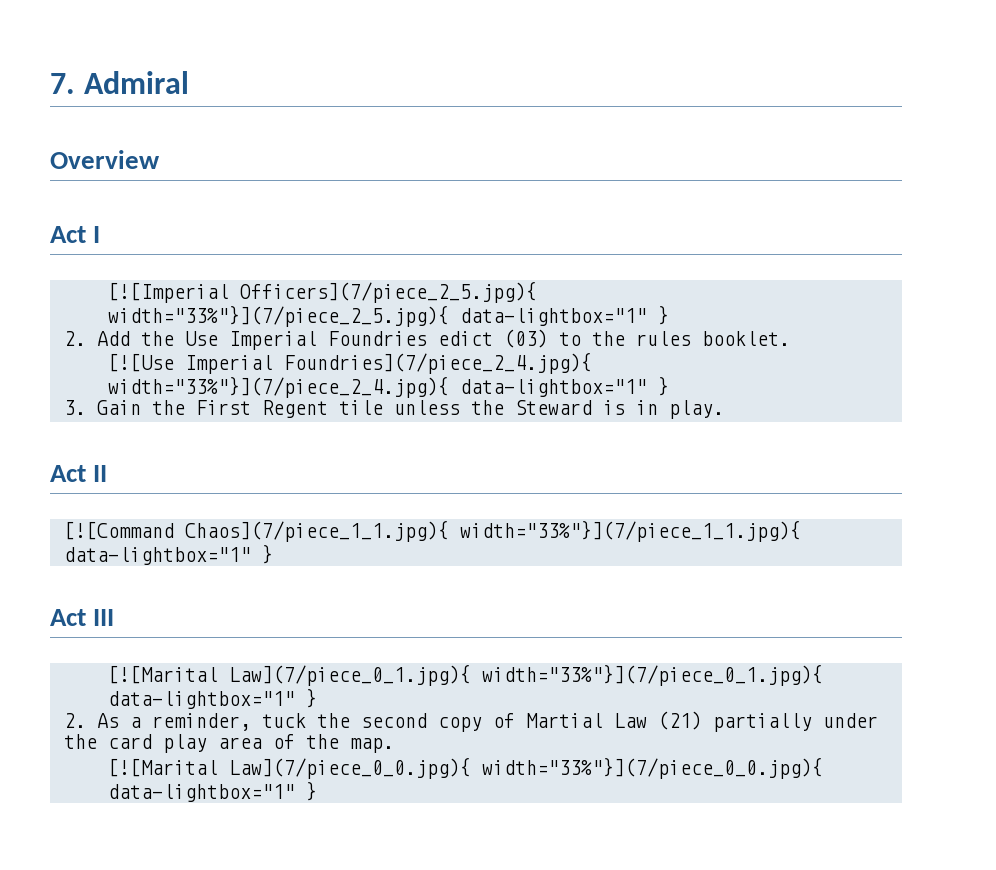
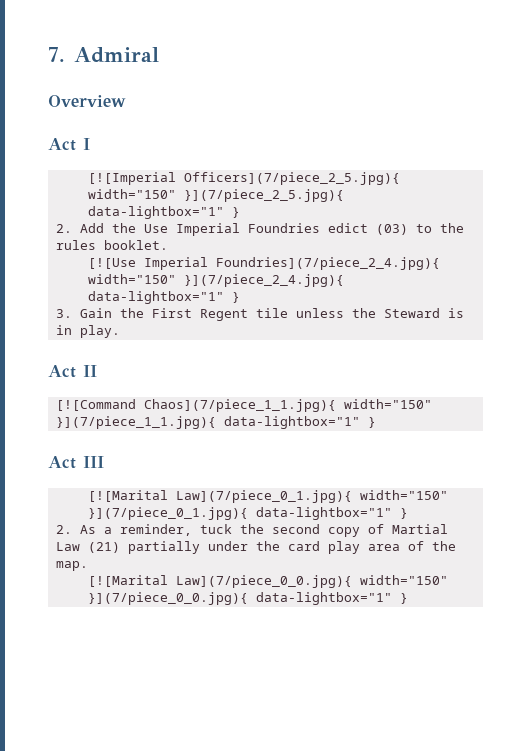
- [![Imperial Officers](7/piece_2_5.jpg){ width="33%"}](7/piece_2_5.jpg){ data-lightbox="1" }
+ [![Imperial Officers](7/piece_2_5.jpg){ width="150" }](7/piece_2_5.jpg){ data-lightbox="1" }
- [![Use Imperial Foundries](7/piece_2_4.jpg){ width="33%"}](7/piece_2_4.jpg){ data-lightbox="1" }
+ [![Use Imperial Foundries](7/piece_2_4.jpg){ width="150" }](7/piece_2_4.jpg){ data-lightbox="1" }
- [![Command Chaos](7/piece_1_1.jpg){ width="33%"}](7/piece_1_1.jpg){ data-lightbox="1" }
+ [![Command Chaos](7/piece_1_1.jpg){ width="150" }](7/piece_1_1.jpg){ data-lightbox="1" }
- [![Marital Law](7/piece_0_1.jpg){ width="33%"}](7/piece_0_1.jpg){ data-lightbox="1" }
+ [![Marital Law](7/piece_0_1.jpg){ width="150" }](7/piece_0_1.jpg){ data-lightbox="1" }
- [![Marital Law](7/piece_0_0.jpg){ width="33%"}](7/piece_0_0.jpg){ data-lightbox="1" }
+ [![Marital Law](7/piece_0_0.jpg){ width="150" }](7/piece_0_0.jpg){ data-lightbox="1" }

